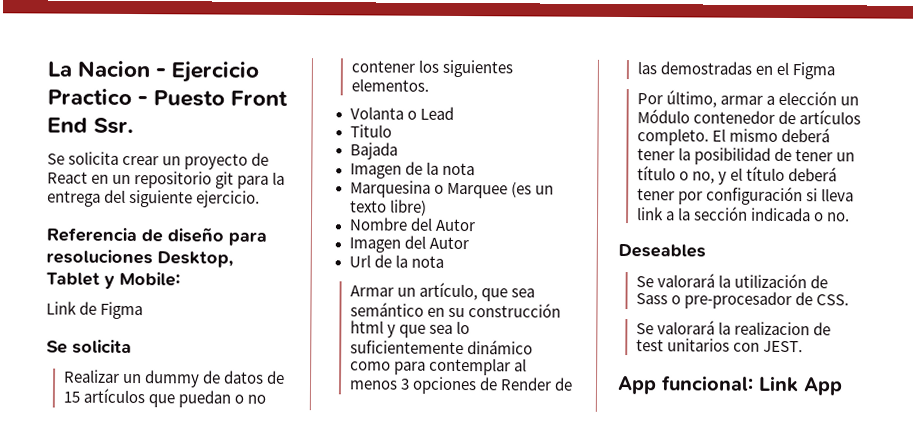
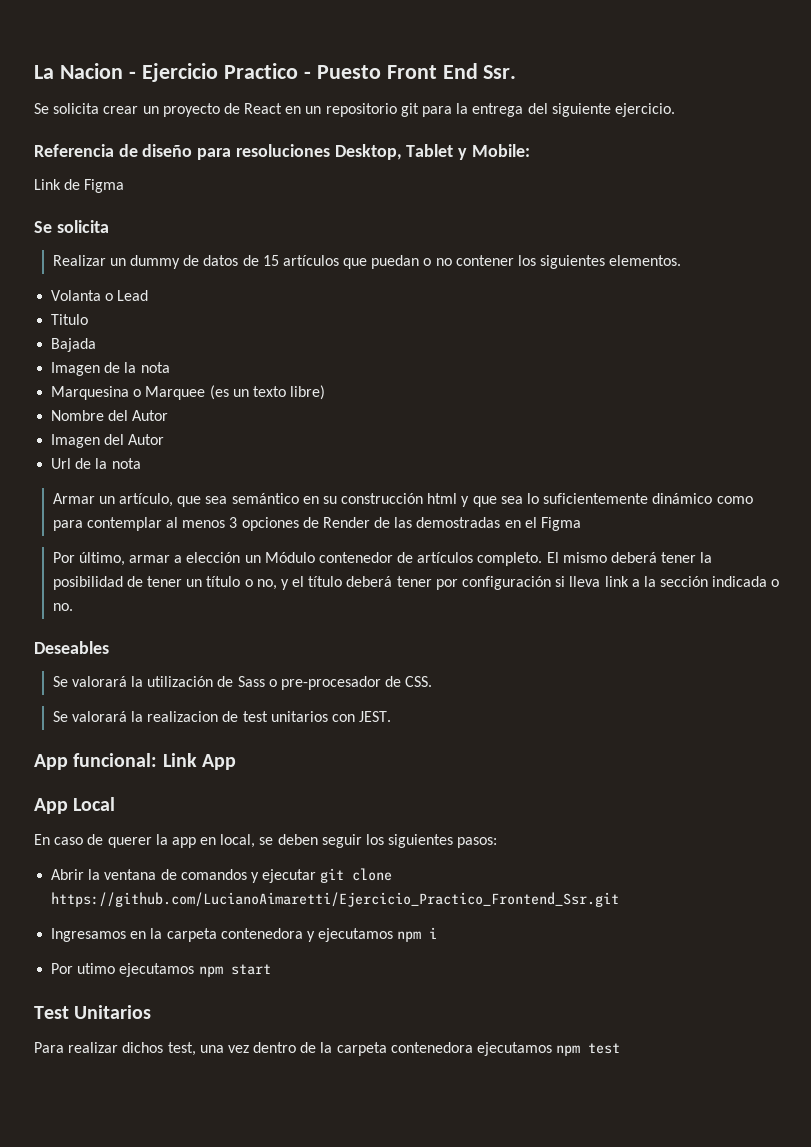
+ App Local
+ En caso de querer la app en local, se deben seguir los siguientes pasos:
+ Abrir la ventana de comandos y ejecutar git clone https://github.com/LucianoAimaretti/Ejercicio_Practico_Frontend_Ssr.git
+ Ingresamos en la carpeta contenedora y ejecutamos npm i
+ Por utimo ejecutamos npm start
+ Test Unitarios
+ Para realizar dichos test, una vez dentro de la carpeta contenedora ejecutamos npm test

